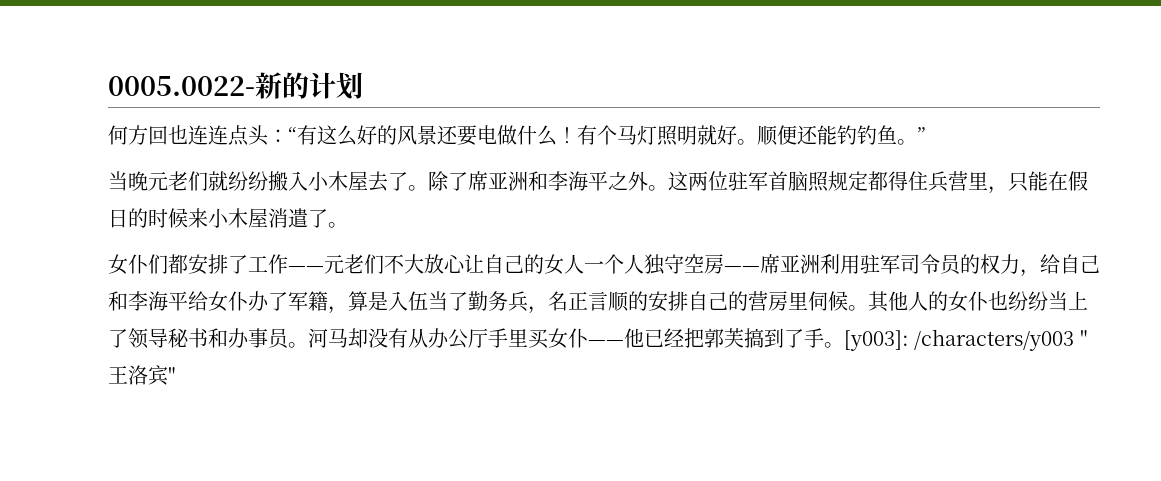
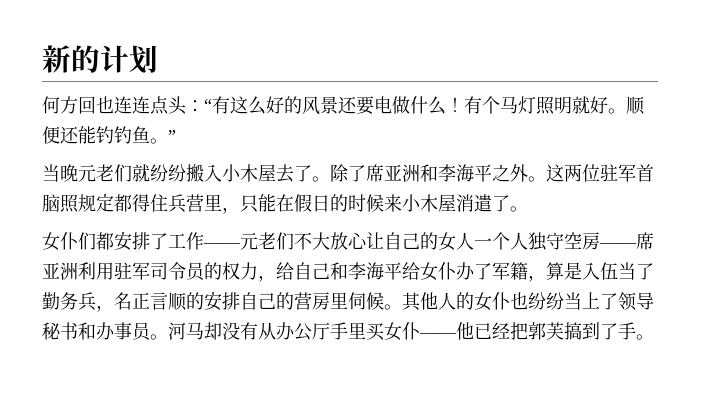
- 0005.0022-新的计划
+ 新的计划
- [y003]: /characters/y003 "王洛宾"

